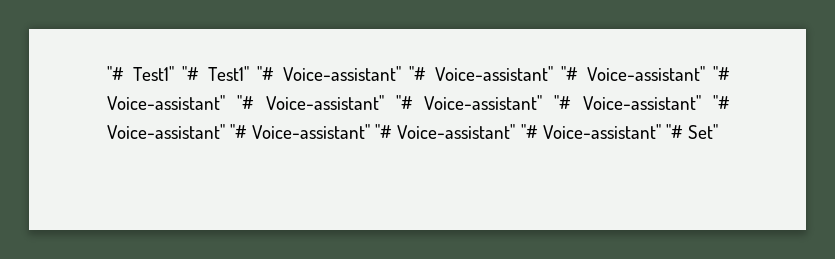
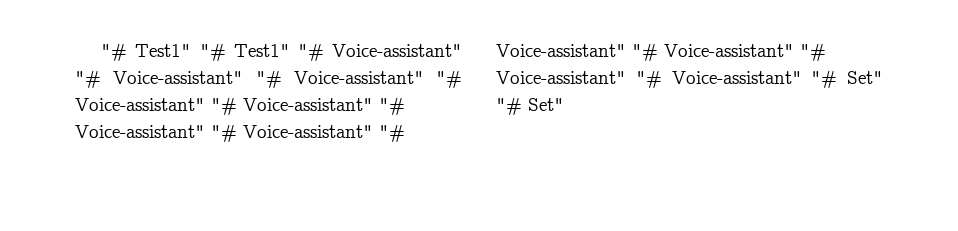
- "# Test1" "# Test1" "# Voice-assistant" "# Voice-assistant" "# Voice-assistant" "# Voice-assistant" "# Voice-assistant" "# Voice-assistant" "# Voice-assistant" "# Voice-assistant" "# Voice-assistant" "# Voice-assistant" "# Voice-assistant" "# Set"
+ "# Test1" "# Test1" "# Voice-assistant" "# Voice-assistant" "# Voice-assistant" "# Voice-assistant" "# Voice-assistant" "# Voice-assistant" "# Voice-assistant" "# Voice-assistant" "# Voice-assistant" "# Voice-assistant" "# Voice-assistant" "# Set" "# Set"

